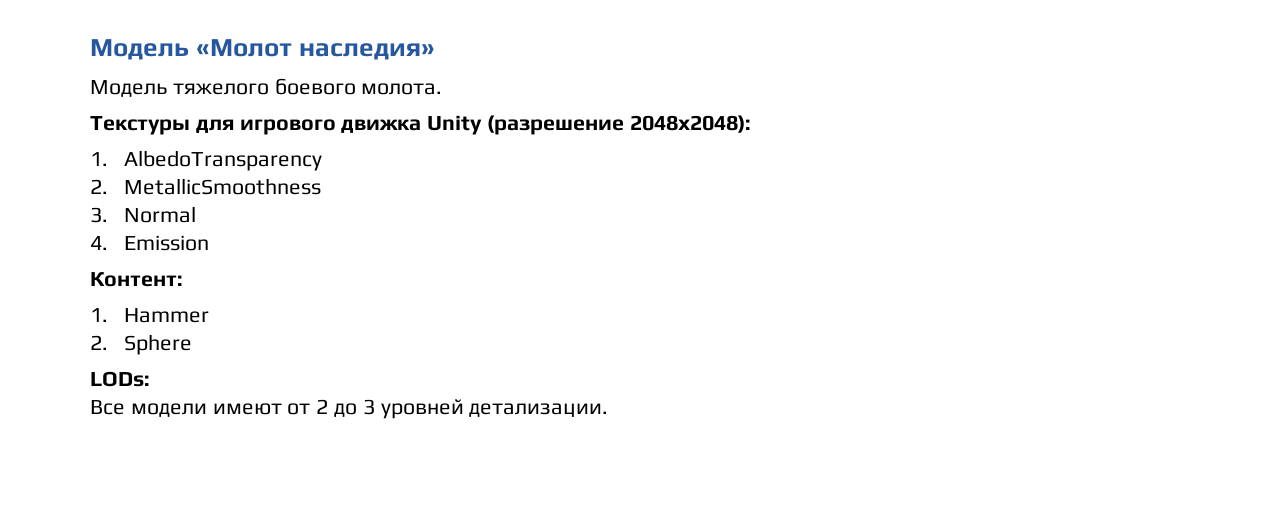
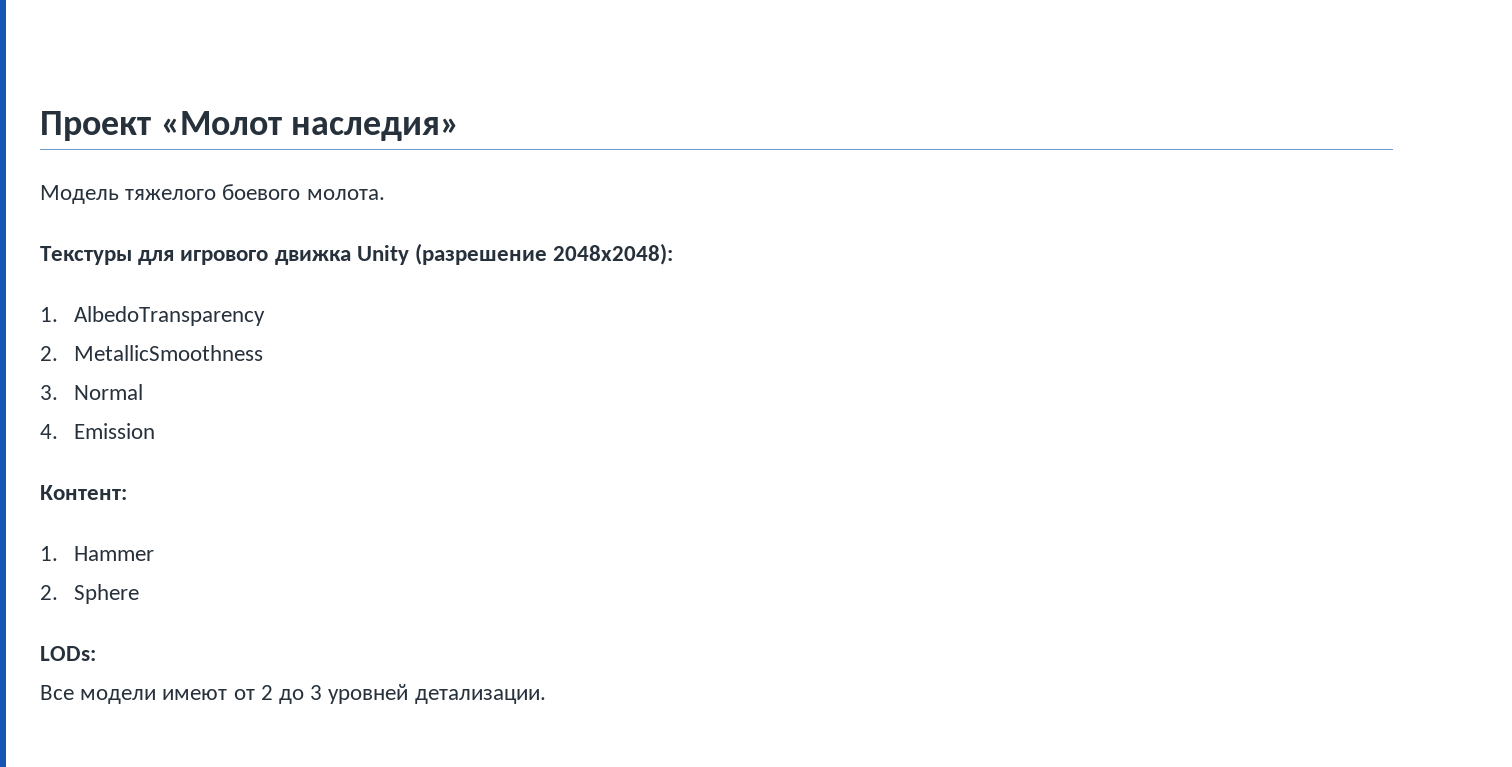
- Модель «Молот наследия»
+ Проект «Молот наследия»

